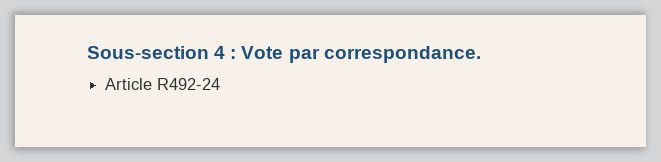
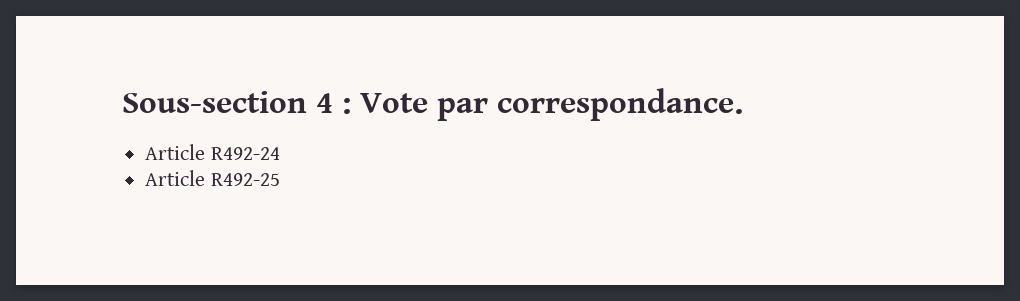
+ Article R492-25

